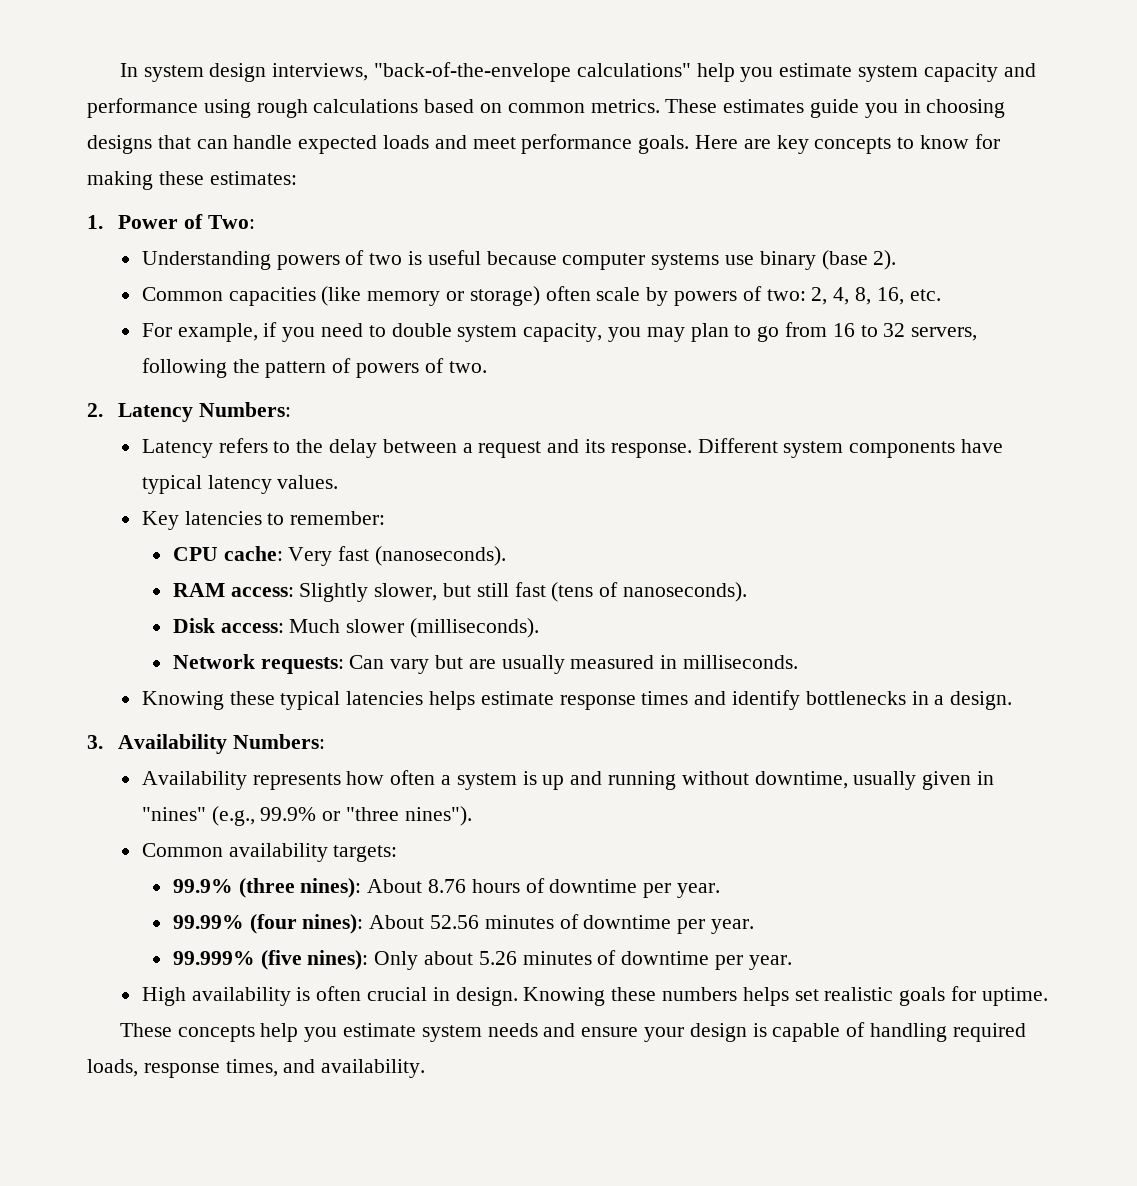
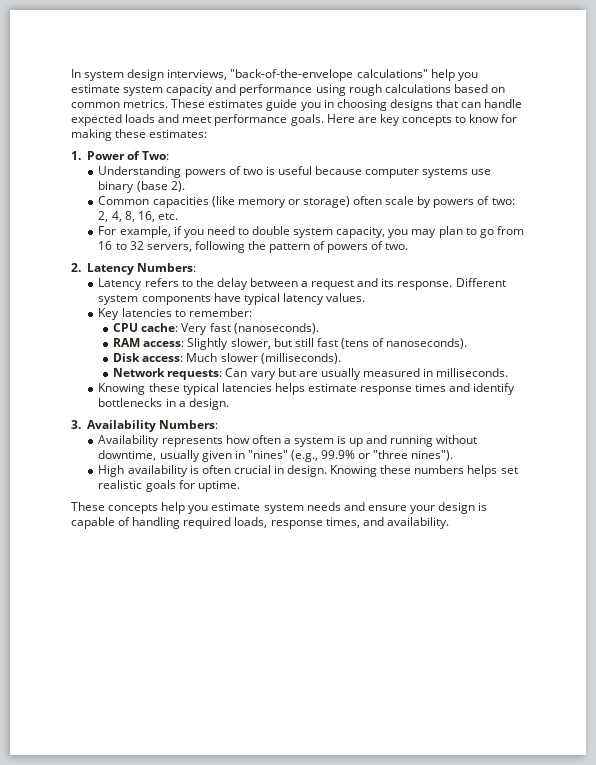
- Common availability targets:
- 99.9% (three nines): About 8.76 hours of downtime per year.
- 99.99% (four nines): About 52.56 minutes of downtime per year.
- 99.999% (five nines): Only about 5.26 minutes of downtime per year.

